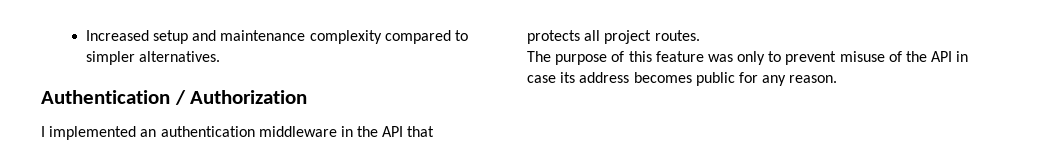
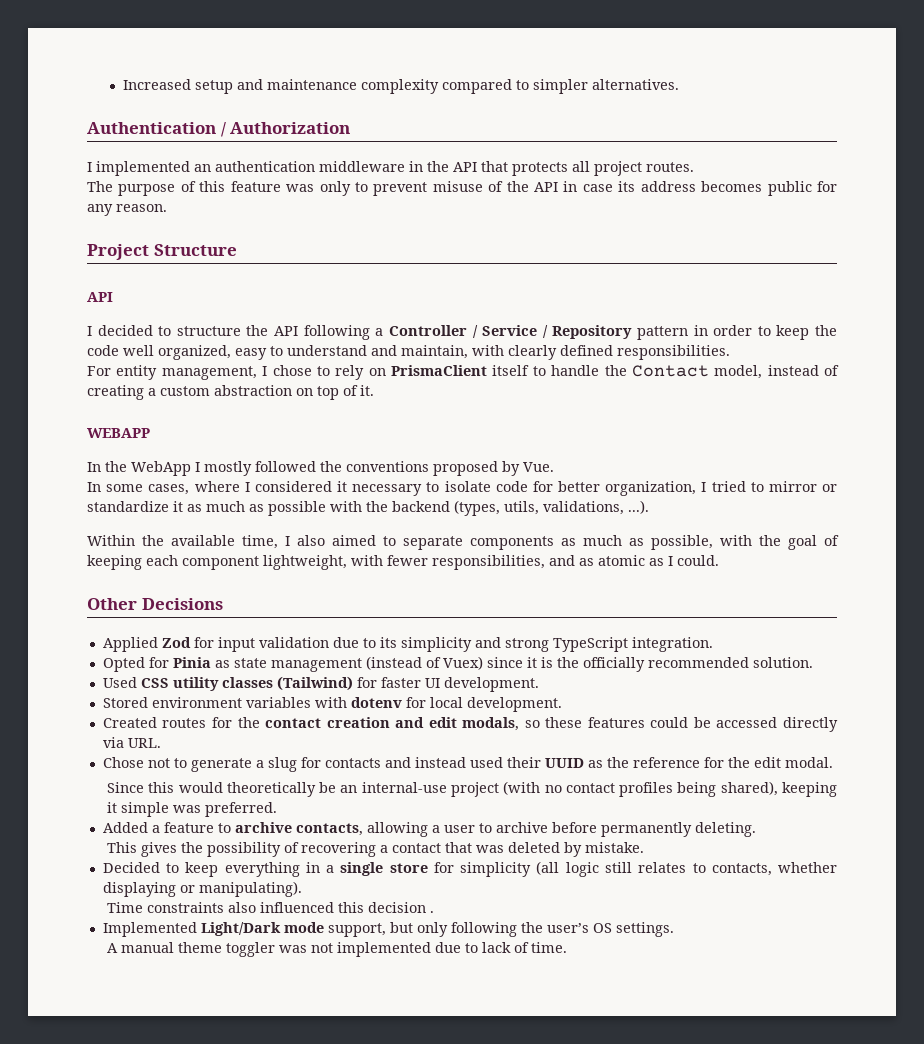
+ Project Structure
+ API
+ I decided to structure the API following a Controller / Service / Repository pattern in order to keep the code well organized, easy to understand and maintain, with clearly defined responsibilities.
+ For entity management, I chose to rely on PrismaClient itself to handle the Contact model, instead of creating a custom abstraction on top of it.
+ WEBAPP
+ In the WebApp I mostly followed the conventions proposed by Vue.
+ In some cases, where I considered it necessary to isolate code for better organization, I tried to mirror or standardize it as much as possible with the backend (types, utils, validations, ...).
+ Within the available time, I also aimed to separate components as much as possible, with the goal of keeping each component lightweight, with fewer responsibilities, and as atomic as I could.
+ Other Decisions
+ Applied Zod for input validation due to its simplicity and strong TypeScript integration.
+ Opted for Pinia as state management (instead of Vuex) since it is the officially recommended solution.
+ Used CSS utility classes (Tailwind) for faster UI development.
+ Stored environment variables with dotenv for local development.
+ Created routes for the contact creation and edit modals, so these features could be accessed directly via URL.
+ Chose not to generate a slug for contacts and instead used their UUID as the reference for the edit modal.
+ Since this would theoretically be an internal-use project (with no contact profiles being shared), keeping it simple was preferred.
+ Added a feature to archive contacts, allowing a user to archive before permanently deleting.
+ This gives the possibility of recovering a contact that was deleted by mistake.
+ Decided to keep everything in a single store for simplicity (all logic still relates to contacts, whether displaying or manipulating).
+ Time constraints also influenced this decision .
+ Implemented Light/Dark mode support, but only following the user’s OS settings.
+ A manual theme toggler was not implemented due to lack of time.

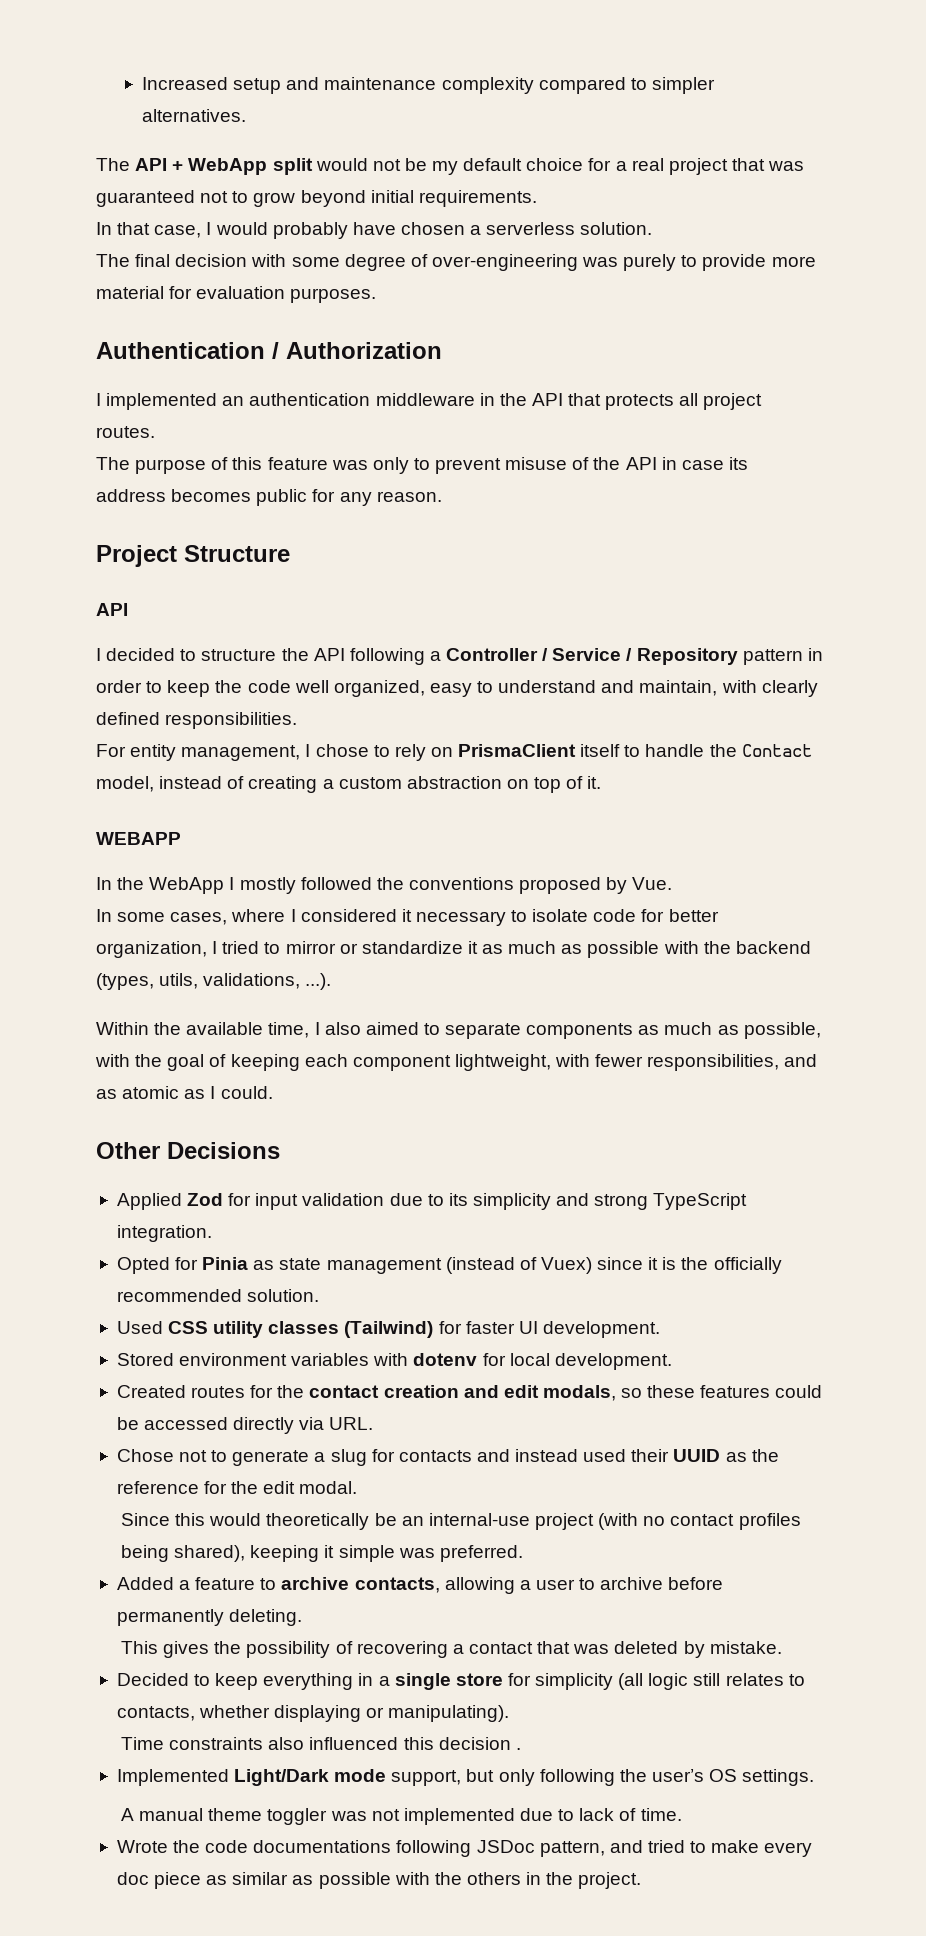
+ The API + WebApp split would not be my default choice for a real project that was guaranteed not to grow beyond initial requirements.
+ In that case, I would probably have chosen a serverless solution.
+ The final decision with some degree of over-engineering was purely to provide more material for evaluation purposes.
+ Wrote the code documentations following JSDoc pattern, and tried to make every doc piece as similar as possible with the others in the project.

